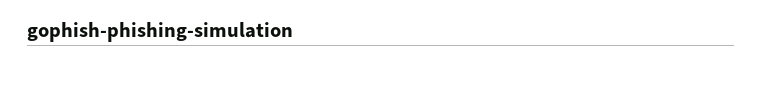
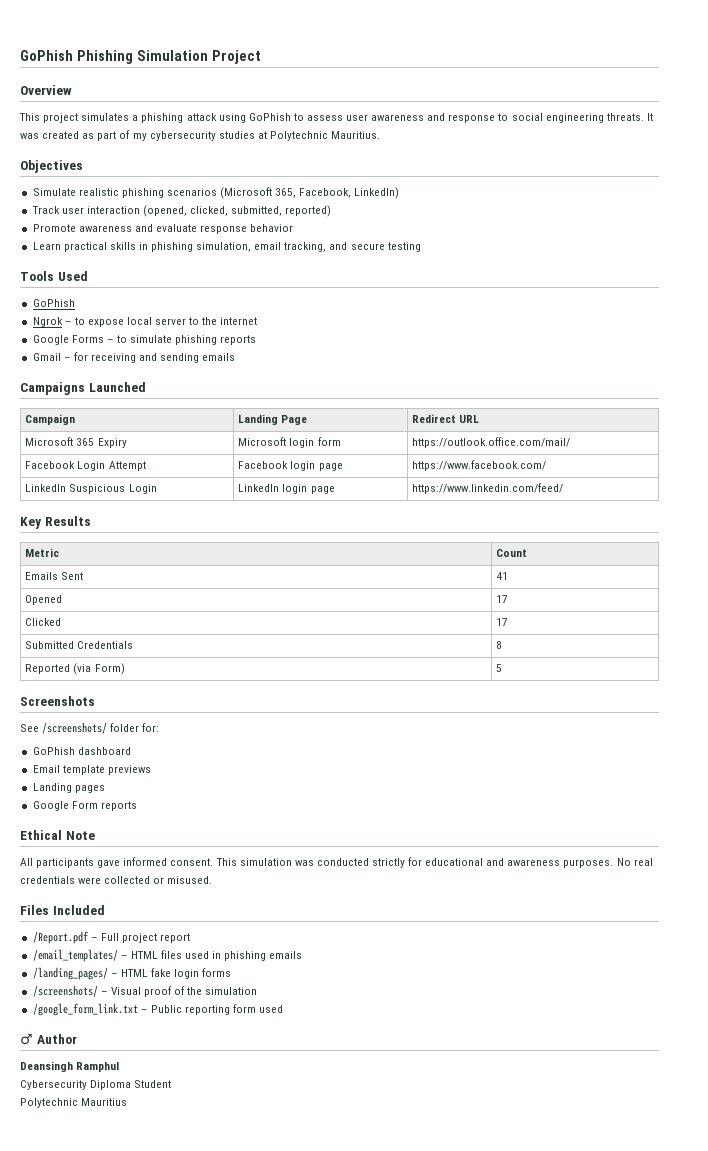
- gophish-phishing-simulation
+ GoPhish Phishing Simulation Project
+ Overview
+ This project simulates a phishing attack using GoPhish to assess user awareness and response to social engineering threats. It was created as part of my cybersecurity studies at Polytechnic Mauritius.
+ Objectives
+ Simulate realistic phishing scenarios (Microsoft 365, Facebook, LinkedIn)
+ Track user interaction (opened, clicked, submitted, reported)
+ Promote awareness and evaluate response behavior
+ Learn practical skills in phishing simulation, email tracking, and secure testing
+ Tools Used
+ GoPhish
+ Ngrok – to expose local server to the internet
+ Google Forms – to simulate phishing reports
+ Gmail – for receiving and sending emails
+ Campaigns Launched
+ Campaign | Landing Page | Redirect URL
+ Microsoft 365 Expiry | Microsoft login form | https://outlook.office.com/mail/
+ Facebook Login Attempt | Facebook login page | https://www.facebook.com/
+ LinkedIn Suspicious Login | LinkedIn login page | https://www.linkedin.com/feed/
+ Key Results
+ Metric | Count
+ Emails Sent | 41
+ Opened | 17
+ Clicked | 17
+ Submitted Credentials | 8
+ Reported (via Form) | 5
+ Screenshots
+ See /screenshots/ folder for:
+ GoPhish dashboard
+ Email template previews
+ Landing pages
+ Google Form reports
+ Ethical Note
+ All participants gave informed consent. This simulation was conducted strictly for educational and awareness purposes. No real credentials were collected or misused.
+ Files Included
+ /Report.pdf – Full project report
+ /email_templates/ – HTML files used in phishing emails
+ /landing_pages/ – HTML fake login forms
+ /screenshots/ – Visual proof of the simulation
+ /google_form_link.txt – Public reporting form used
+ ♂ Author
+ Deansingh Ramphul
+ Cybersecurity Diploma Student
+ Polytechnic Mauritius

